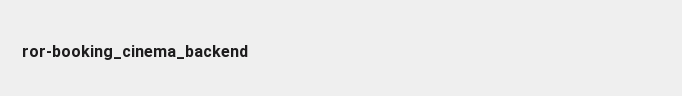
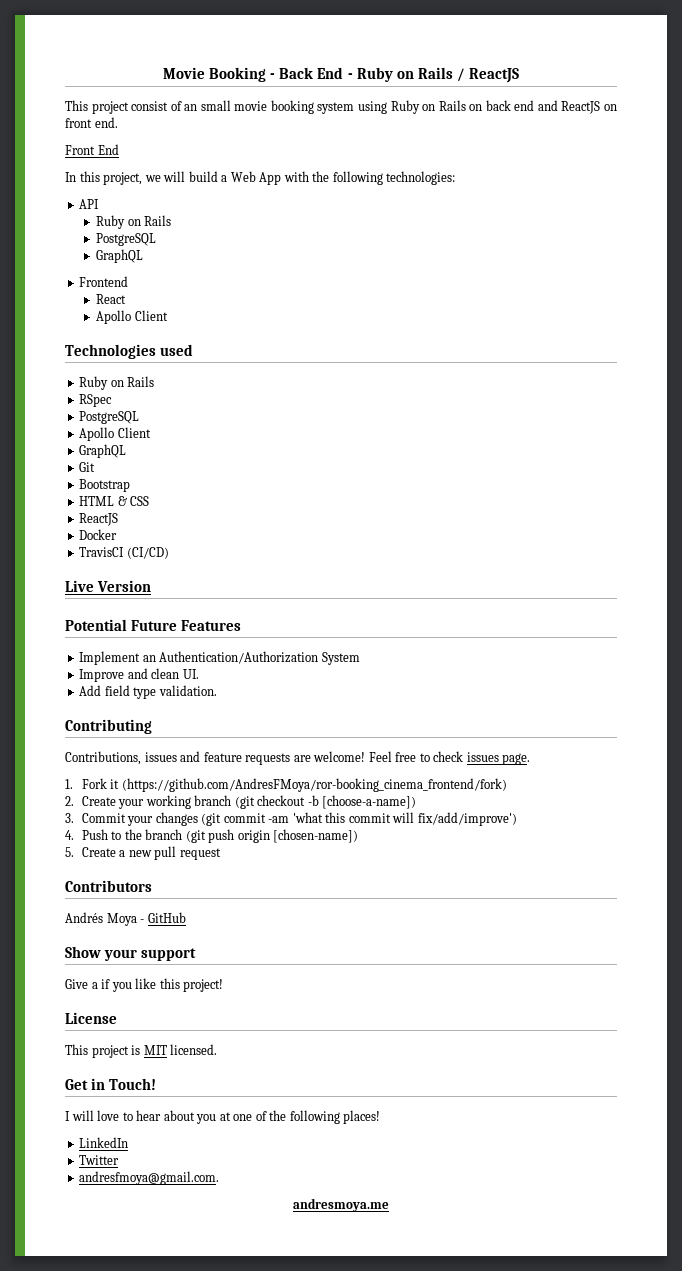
- ror-booking_cinema_backend
+ Movie Booking - Back End - Ruby on Rails / ReactJS
+ This project consist of an small movie booking system using Ruby on Rails on back end and ReactJS on front end.
+ Front End
+ In this project, we will build a Web App with the following technologies:
+ API
+ Ruby on Rails
+ PostgreSQL
+ GraphQL
+ Frontend
+ React
+ Apollo Client
+ Technologies used
+ Ruby on Rails
+ RSpec
+ PostgreSQL
+ Apollo Client
+ GraphQL
+ Git
+ Bootstrap
+ HTML & CSS
+ ReactJS
+ Docker
+ TravisCI (CI/CD)
+ Live Version
+ Potential Future Features
+ Implement an Authentication/Authorization System
+ Improve and clean UI.
+ Add field type validation.
+ Contributing
+ Contributions, issues and feature requests are welcome! Feel free to check issues page.
+ 1. Fork it (https://github.com/AndresFMoya/ror-booking_cinema_frontend/fork)
+ 2. Create your working branch (git checkout -b [choose-a-name])
+ 3. Commit your changes (git commit -am 'what this commit will fix/add/improve')
+ 4. Push to the branch (git push origin [chosen-name])
+ 5. Create a new pull request
+ Contributors
+ Andrés Moya - GitHub
+ Show your support
+ Give a if you like this project!
+ License
+ This project is MIT licensed.
+ Get in Touch!
+ I will love to hear about you at one of the following places!
+ LinkedIn
+ Twitter
+ andresfmoya@gmail.com.
+ andresmoya.me

